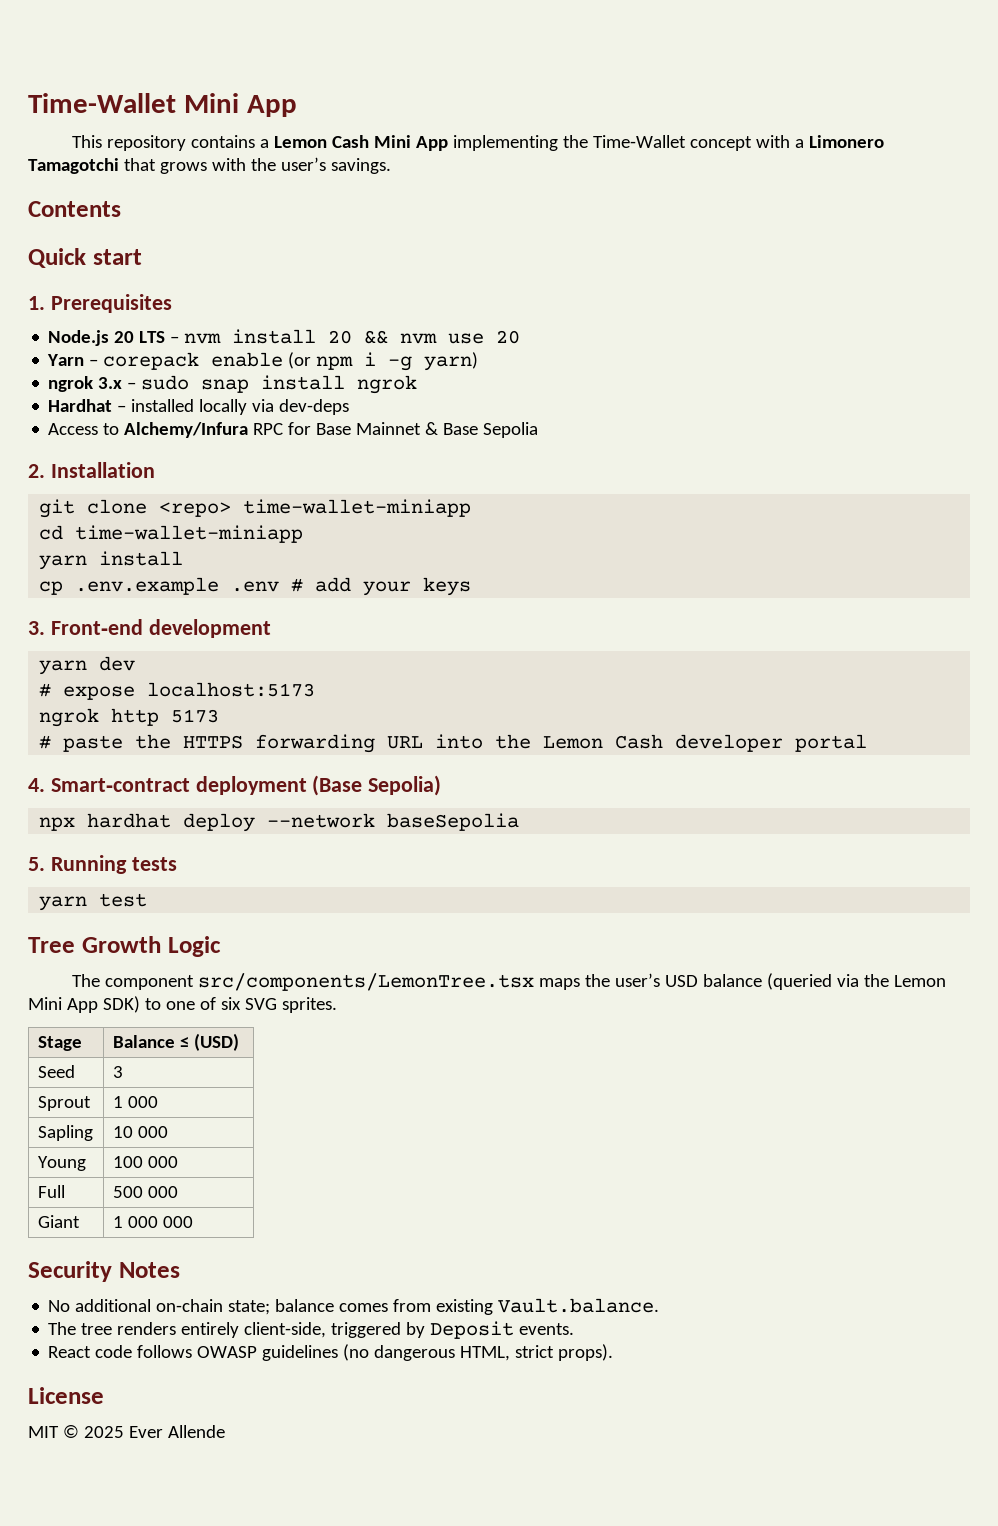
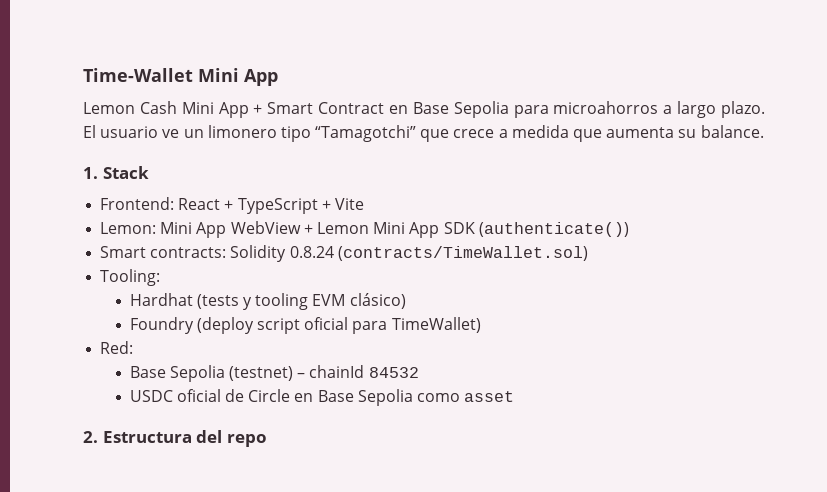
- This repository contains a Lemon Cash Mini App implementing the Time‑Wallet concept with a Limonero Tamagotchi that grows with the user’s savings.
- Contents
- Quick start
- 1. Prerequisites
- Node.js 20 LTS – nvm install 20 && nvm use 20
- Yarn – corepack enable (or npm i -g yarn)
- ngrok 3.x – sudo snap install ngrok
- Hardhat – installed locally via dev‑deps
- Access to Alchemy/Infura RPC for Base Mainnet & Base Sepolia
- 2. Installation
- git clone <repo> time-wallet-miniapp
- cd time-wallet-miniapp
- yarn install
- cp .env.example .env # add your keys
- 3. Front‑end development
- yarn dev
- # expose localhost:5173
- ngrok http 5173
- # paste the HTTPS forwarding URL into the Lemon Cash developer portal
- 4. Smart‑contract deployment (Base Sepolia)
- npx hardhat deploy --network baseSepolia
- 5. Running tests
- yarn test
- Tree Growth Logic
- The component src/components/LemonTree.tsx maps the user’s USD balance (queried via the Lemon Mini App SDK) to one of six SVG sprites.
- Stage | Balance ≤ (USD)
- Seed | 3
- Sprout | 1 000
- Sapling | 10 000
- Young | 100 000
- Full | 500 000
- Giant | 1 000 000
- Security Notes
- No additional on‑chain state; balance comes from existing Vault.balance.
- The tree renders entirely client‑side, triggered by Deposit events.
- React code follows OWASP guidelines (no dangerous HTML, strict props).
- License
- MIT © 2025 Ever Allende
+ Lemon Cash Mini App + Smart Contract en Base Sepolia para microahorros a largo plazo. El usuario ve un limonero tipo “Tamagotchi” que crece a medida que aumenta su balance.
+ 1. Stack
+ Frontend: React + TypeScript + Vite
+ Lemon: Mini App WebView + Lemon Mini App SDK (authenticate())
+ Smart contracts: Solidity 0.8.24 (contracts/TimeWallet.sol)
+ Tooling:
+ Hardhat (tests y tooling EVM clásico)
+ Foundry (deploy script oficial para TimeWallet)
+ Red:
+ Base Sepolia (testnet) – chainId 84532
+ USDC oficial de Circle en Base Sepolia como asset
+ 2. Estructura del repo

